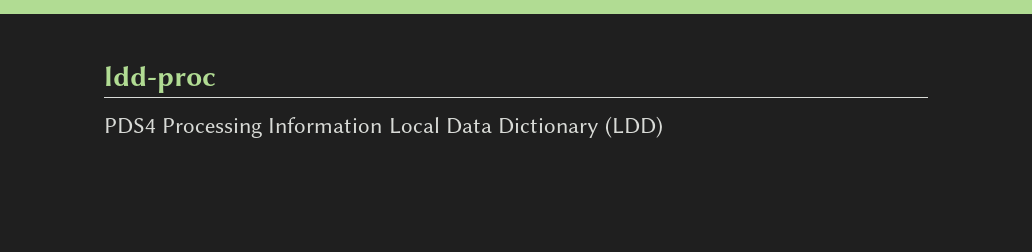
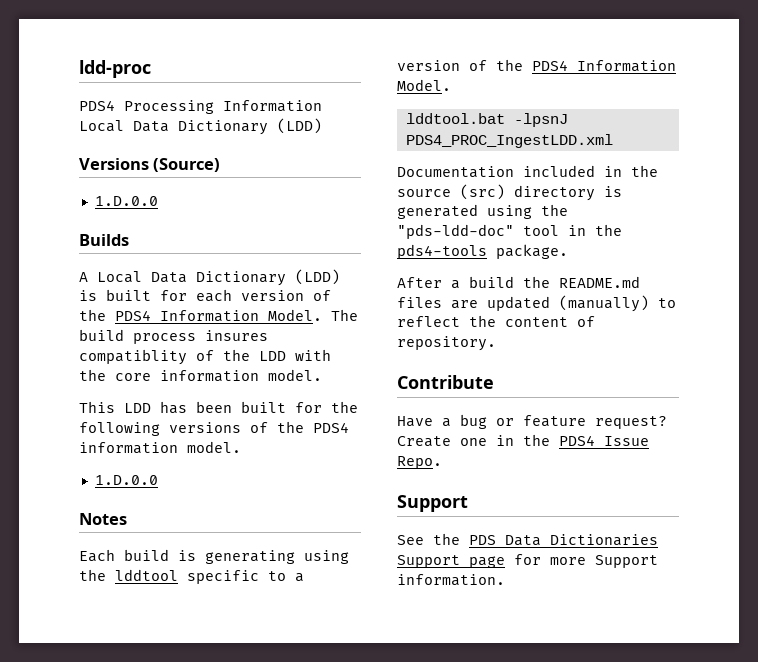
+ Versions (Source)
+ 1.D.0.0
+ Builds
+ A Local Data Dictionary (LDD) is built for each version of the PDS4 Information Model. The build process insures compatiblity of the LDD with the core information model.
+ This LDD has been built for the following versions of the PDS4 information model.
+ 1.D.0.0
+ Notes
+ Each build is generating using the lddtool specific to a version of the PDS4 Information Model.
+ lddtool.bat -lpsnJ PDS4_PROC_IngestLDD.xml
+ Documentation included in the source (src) directory is generated using the "pds-ldd-doc" tool in the pds4-tools package.
+ After a build the README.md files are updated (manually) to reflect the content of repository.
+ Contribute
+ Have a bug or feature request? Create one in the PDS4 Issue Repo.
+ Support
+ See the PDS Data Dictionaries Support page for more Support information.

